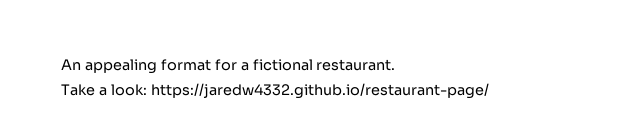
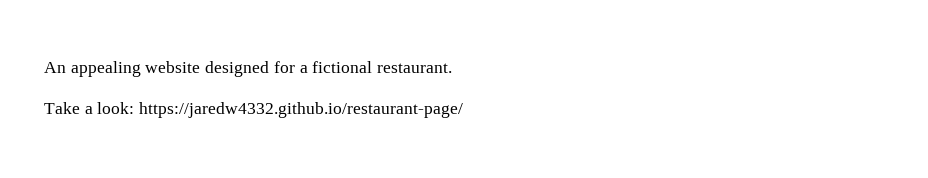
- An appealing format for a fictional restaurant.
+ An appealing website designed for a fictional restaurant.

